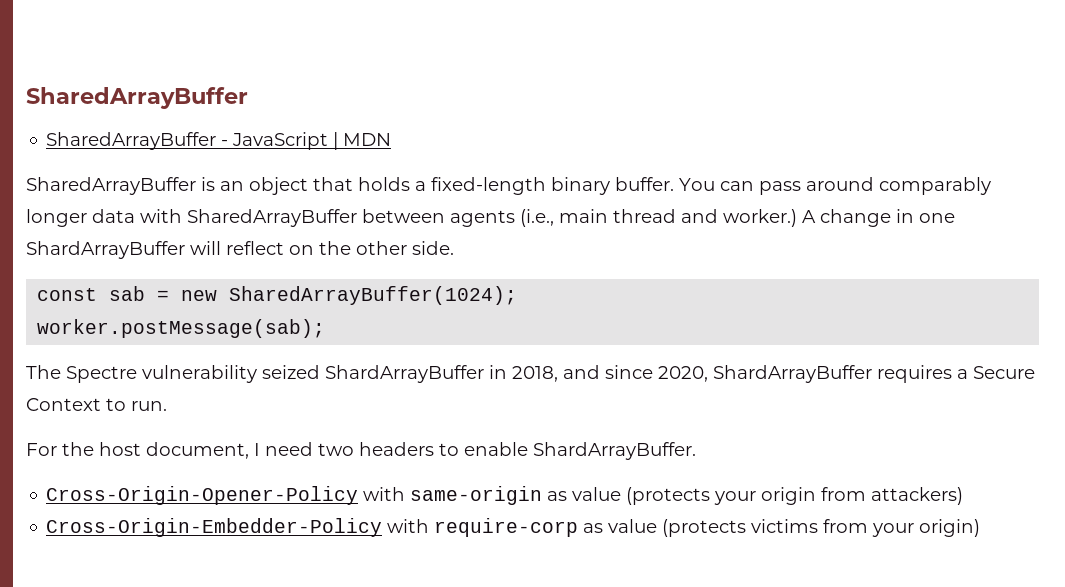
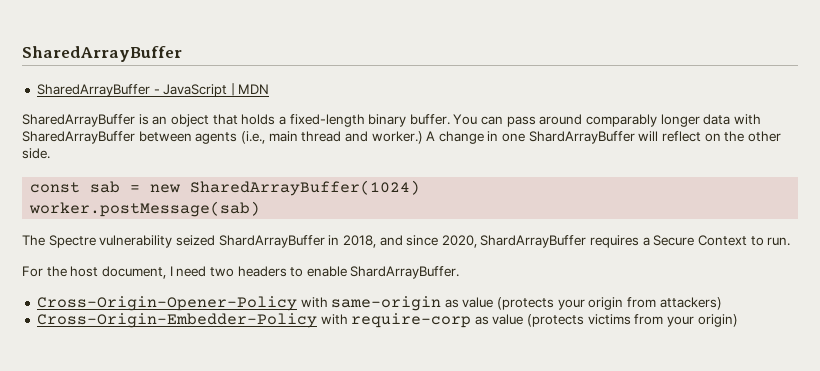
- const sab = new SharedArrayBuffer(1024);
- worker.postMessage(sab);
+ const sab = new SharedArrayBuffer(1024)
+ worker.postMessage(sab)

